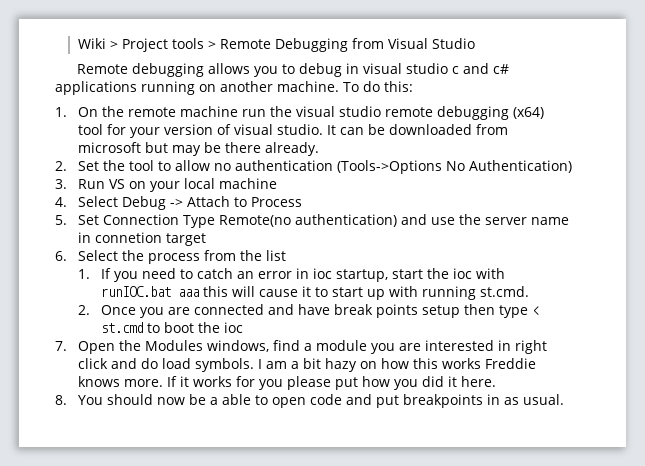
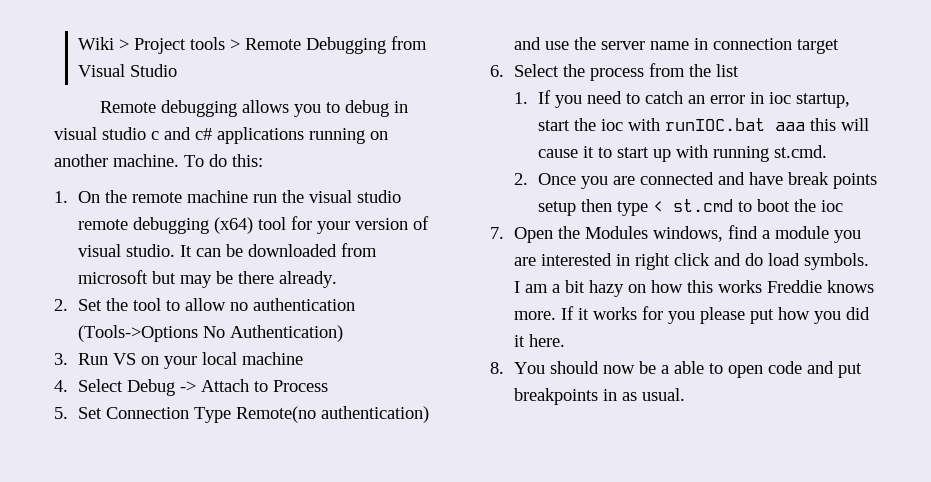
- 5. Set Connection Type Remote(no authentication) and use the server name in connetion target
+ 5. Set Connection Type Remote(no authentication) and use the server name in connection target

